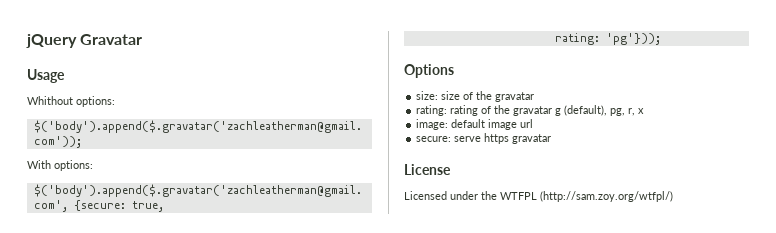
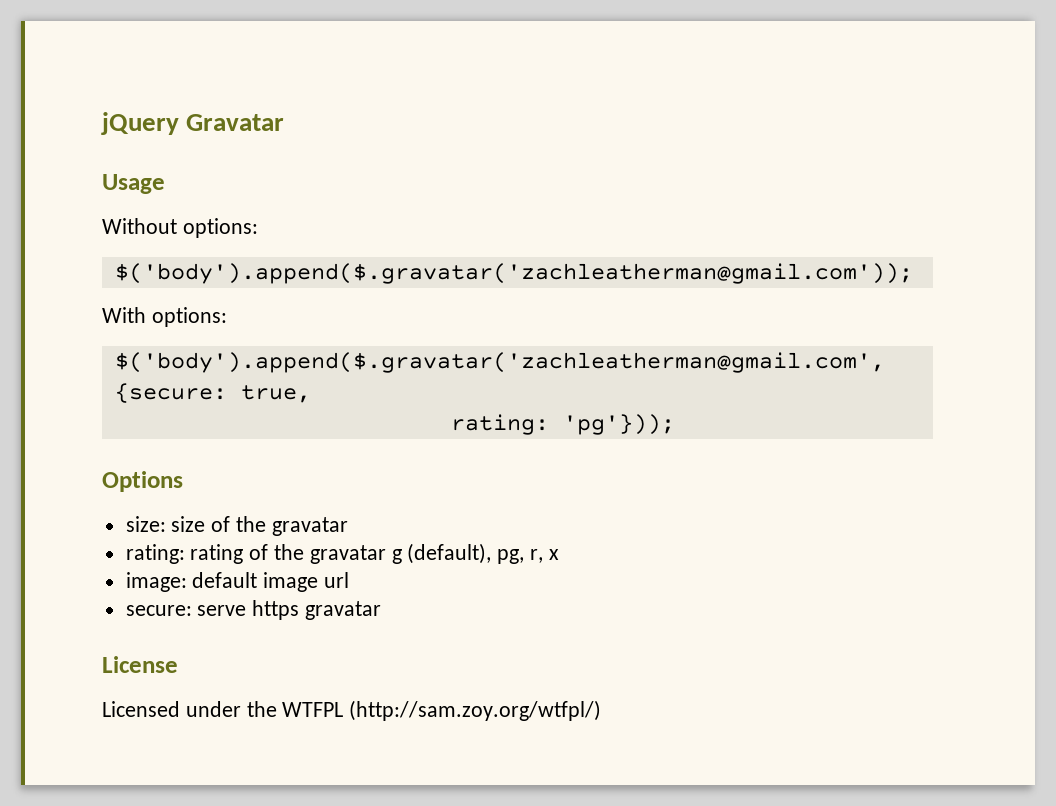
- Whithout options:
+ Without options:

